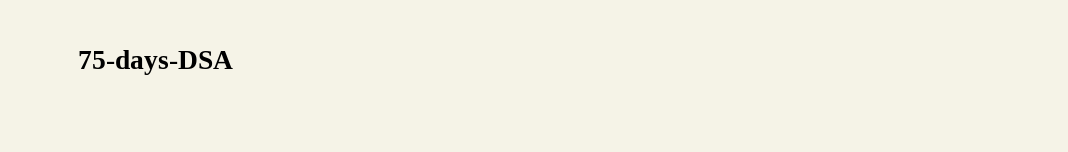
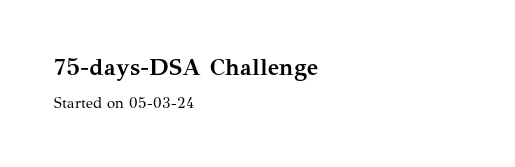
- 75-days-DSA
+ 75-days-DSA Challenge
+ Started on 05-03-24

